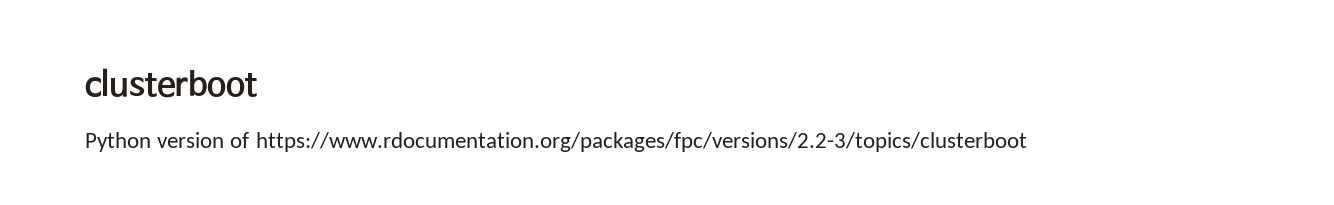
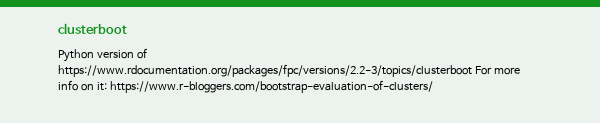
- Python version of https://www.rdocumentation.org/packages/fpc/versions/2.2-3/topics/clusterboot
+ Python version of https://www.rdocumentation.org/packages/fpc/versions/2.2-3/topics/clusterboot For more info on it: https://www.r-bloggers.com/bootstrap-evaluation-of-clusters/

